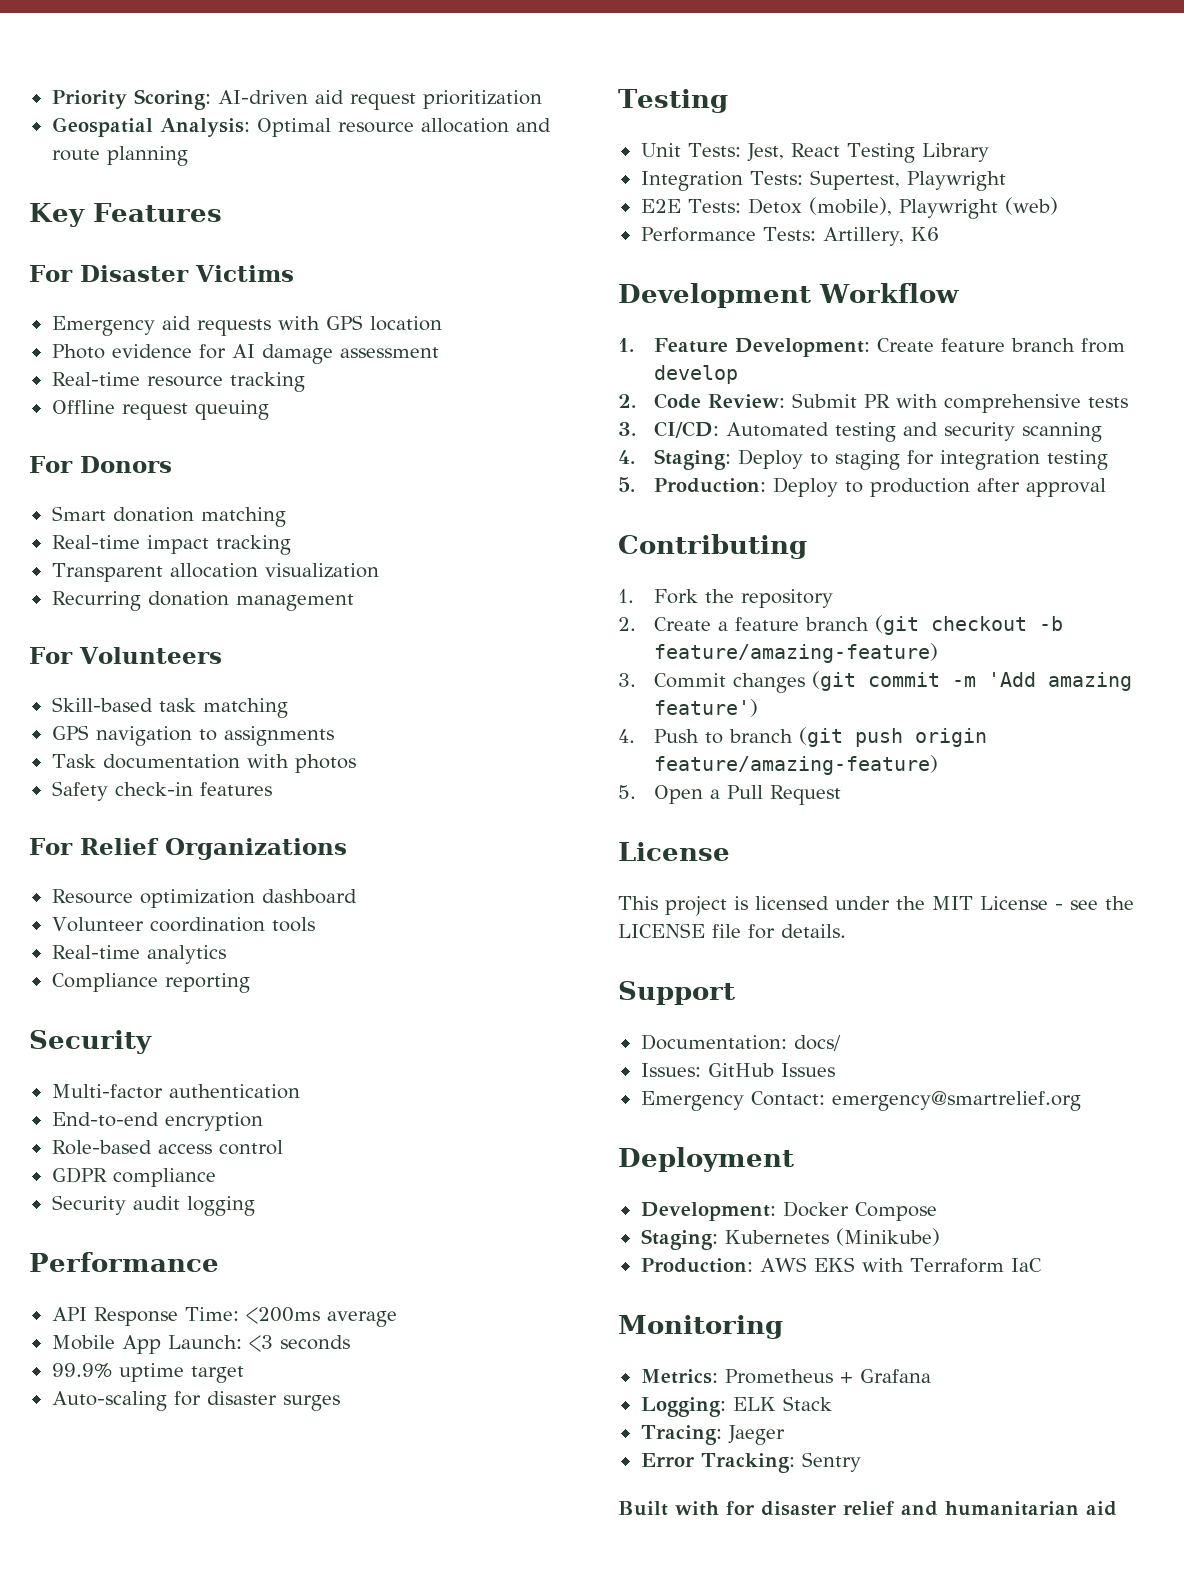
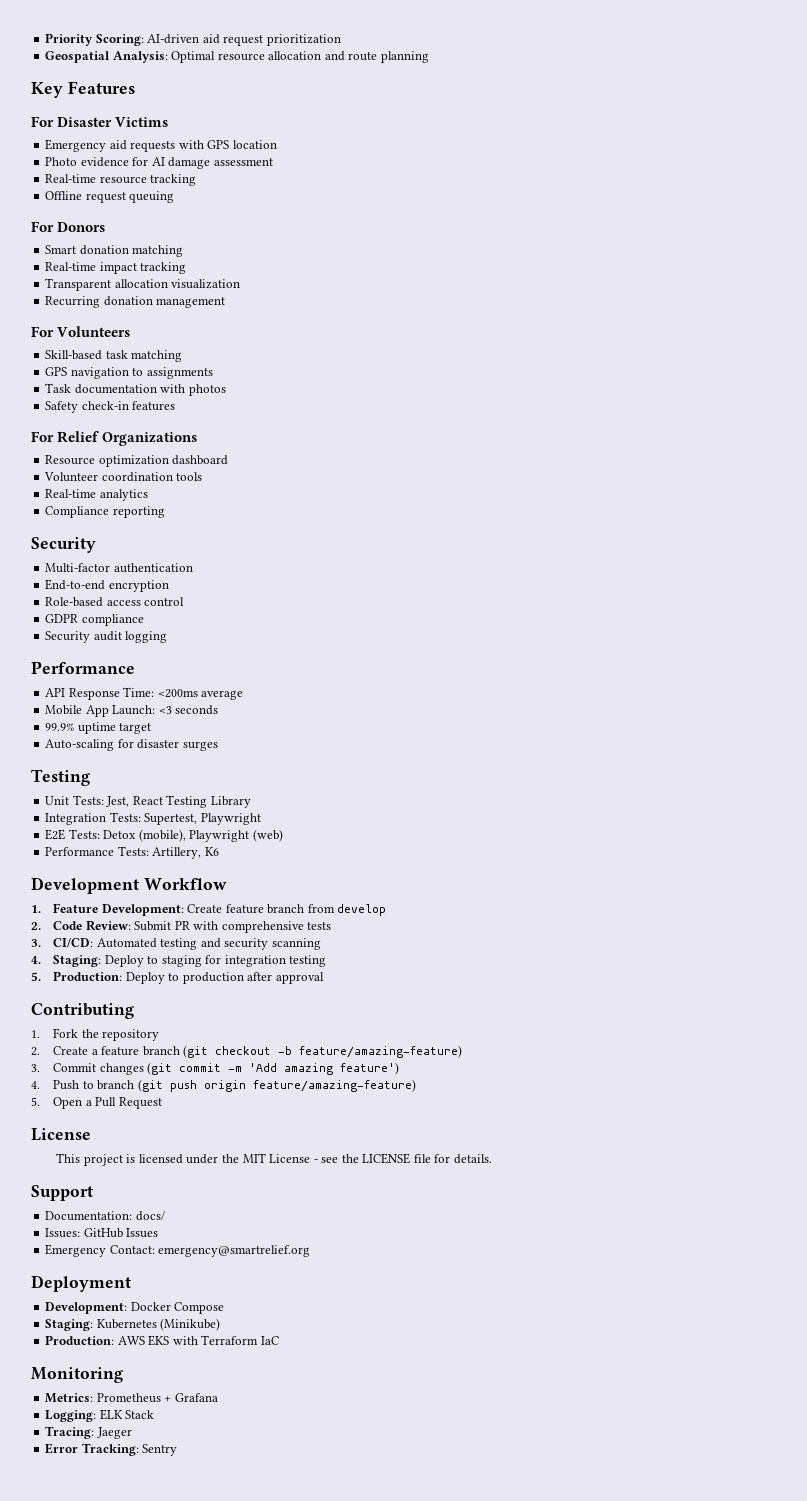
- Built with for disaster relief and humanitarian aid

